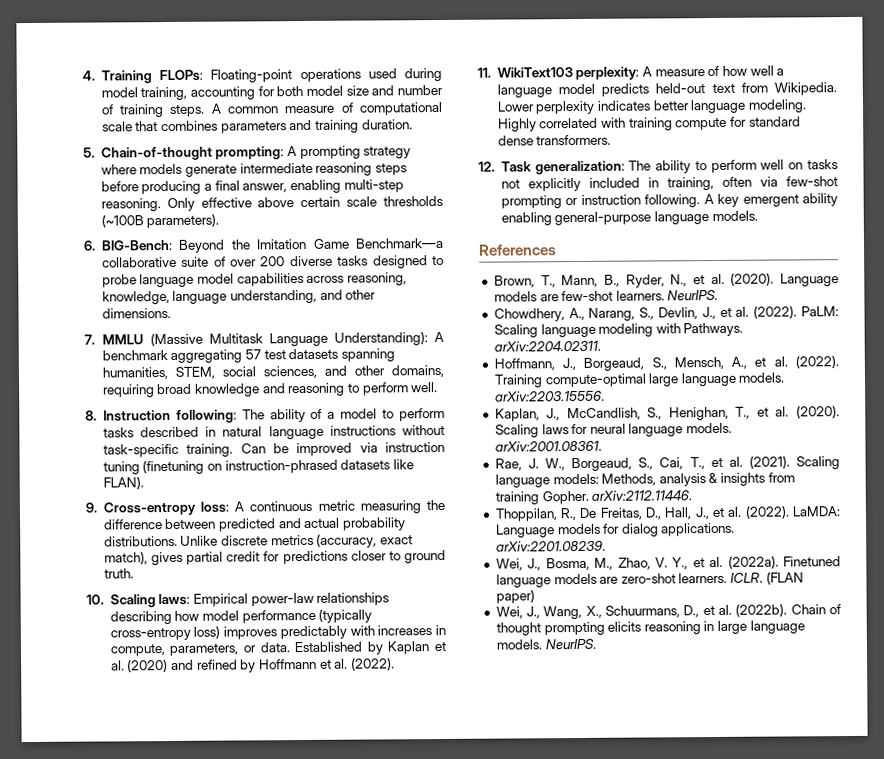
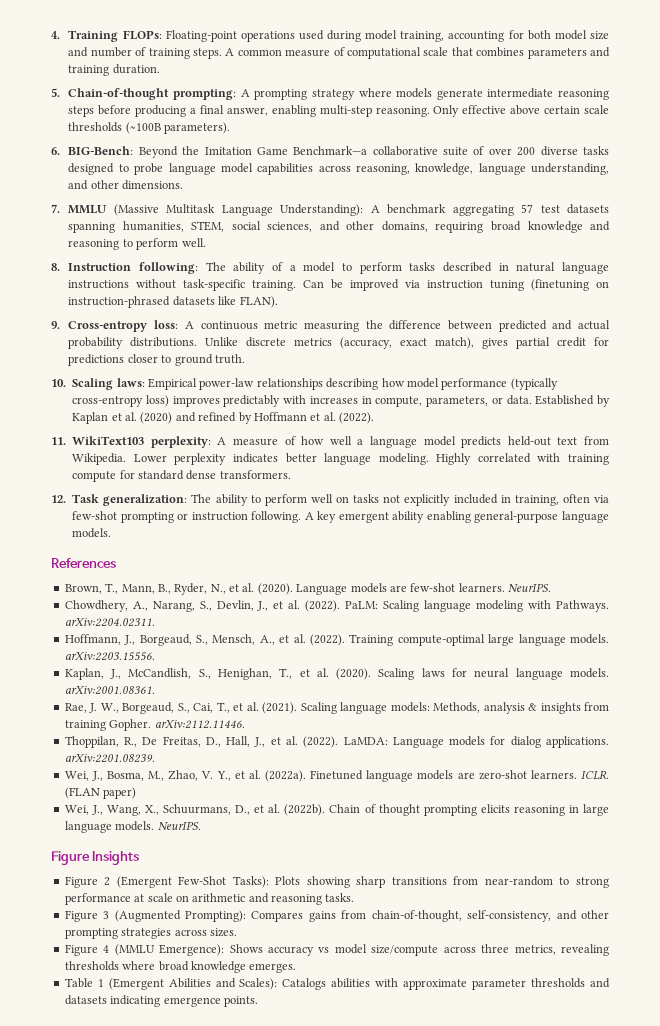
+ Figure Insights
+ Figure 2 (Emergent Few-Shot Tasks): Plots showing sharp transitions from near-random to strong performance at scale on arithmetic and reasoning tasks.
+ Figure 3 (Augmented Prompting): Compares gains from chain-of-thought, self-consistency, and other prompting strategies across sizes.
+ Figure 4 (MMLU Emergence): Shows accuracy vs model size/compute across three metrics, revealing thresholds where broad knowledge emerges.
+ Table 1 (Emergent Abilities and Scales): Catalogs abilities with approximate parameter thresholds and datasets indicating emergence points.

